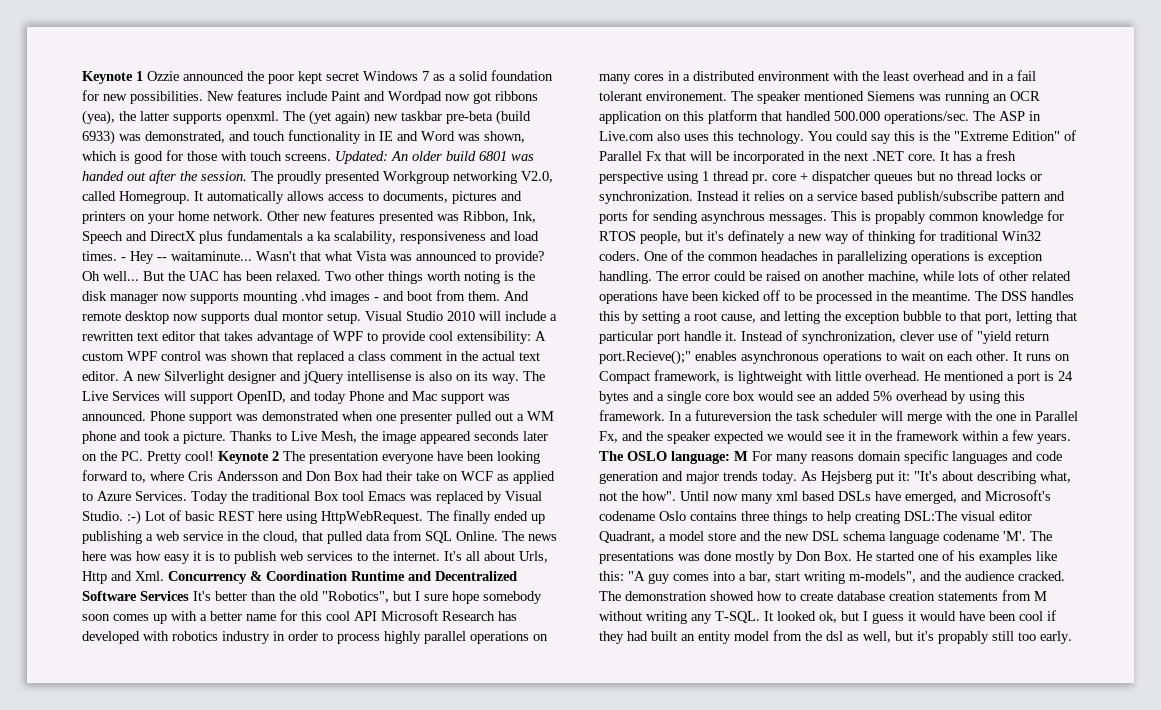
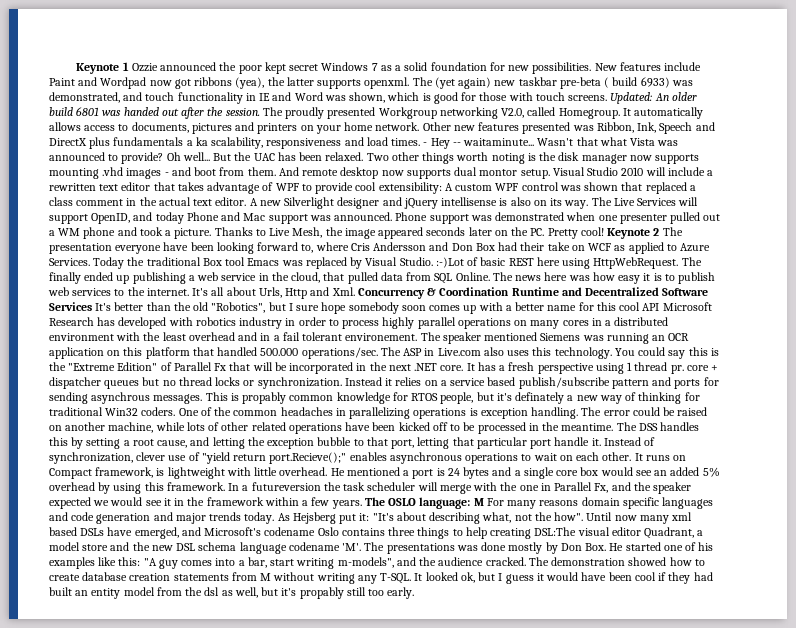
- The (yet again) new taskbar pre-beta (build 6933) was demonstrated, and touch functionality in IE and Word was shown, which is good for those with touch screens.
+ The (yet again) new taskbar pre-beta ( build 6933) was demonstrated, and touch functionality in IE and Word was shown, which is good for those with touch screens.
- Today the traditional Box tool Emacs was replaced by Visual Studio. :-) Lot of basic REST here using HttpWebRequest.
+ Today the traditional Box tool Emacs was replaced by Visual Studio. :-)Lot of basic REST here using HttpWebRequest.

